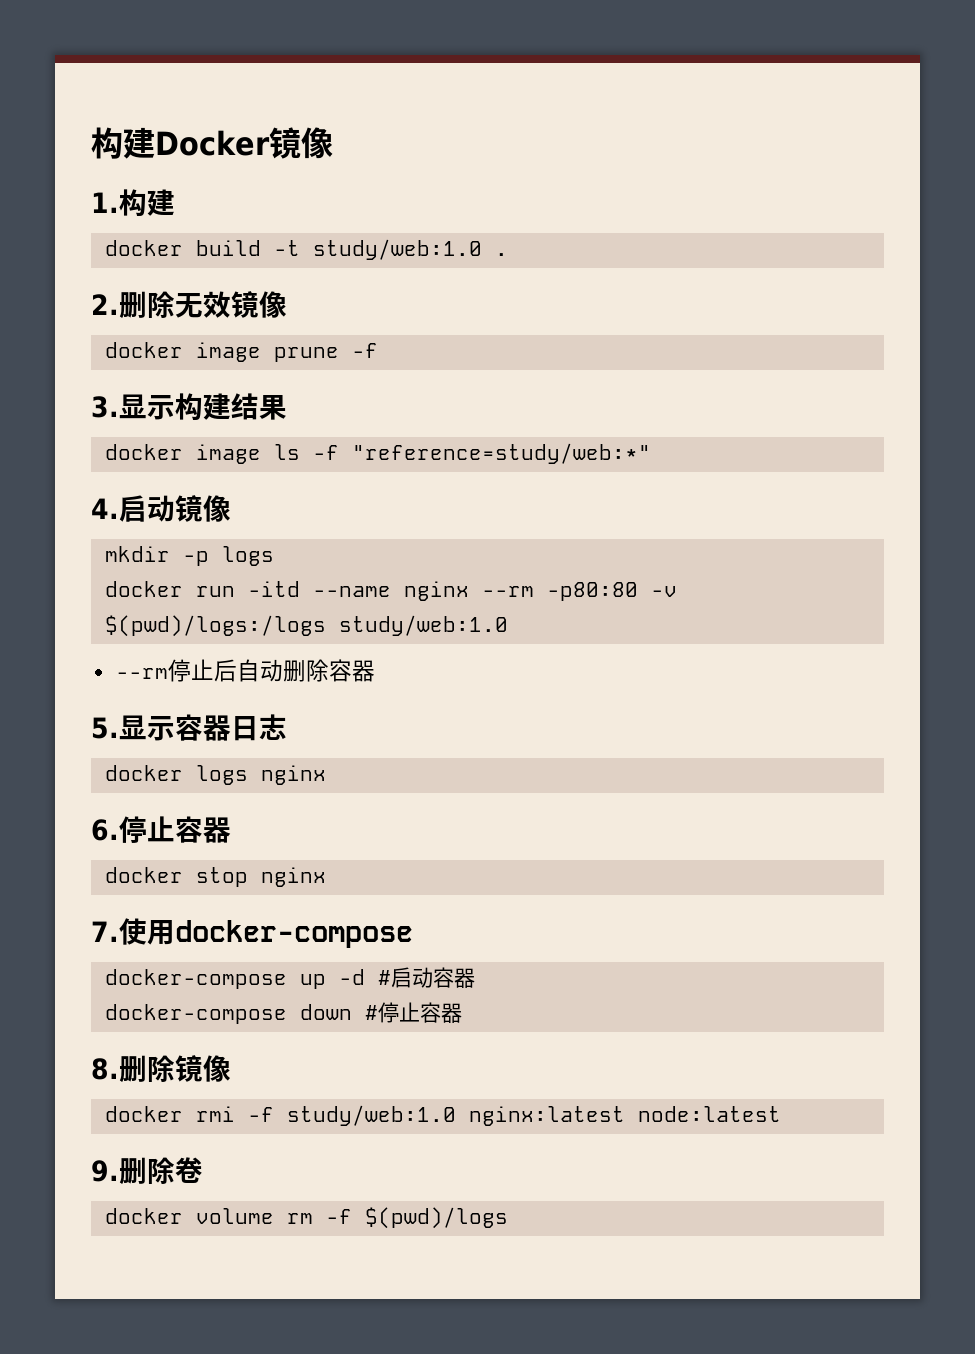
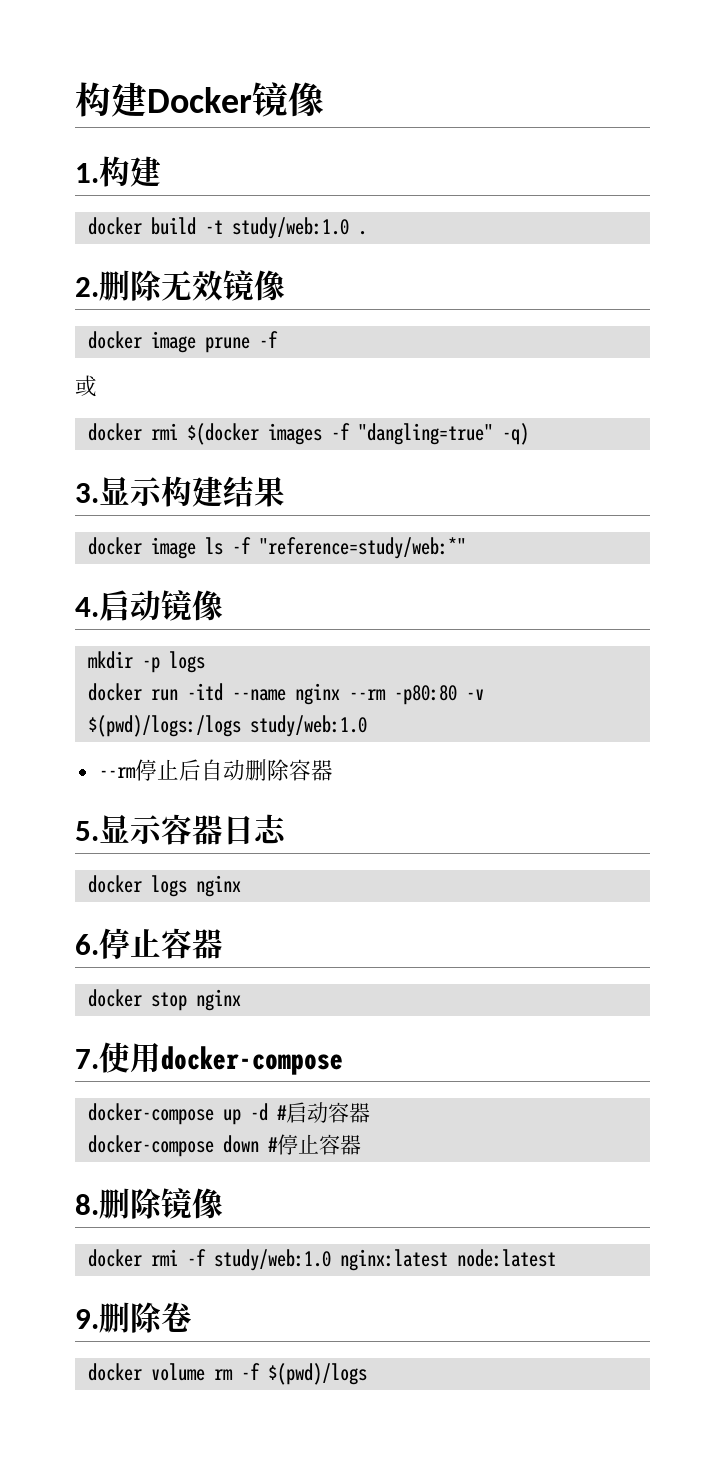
+ 或
+ docker rmi $(docker images -f "dangling=true" -q)

